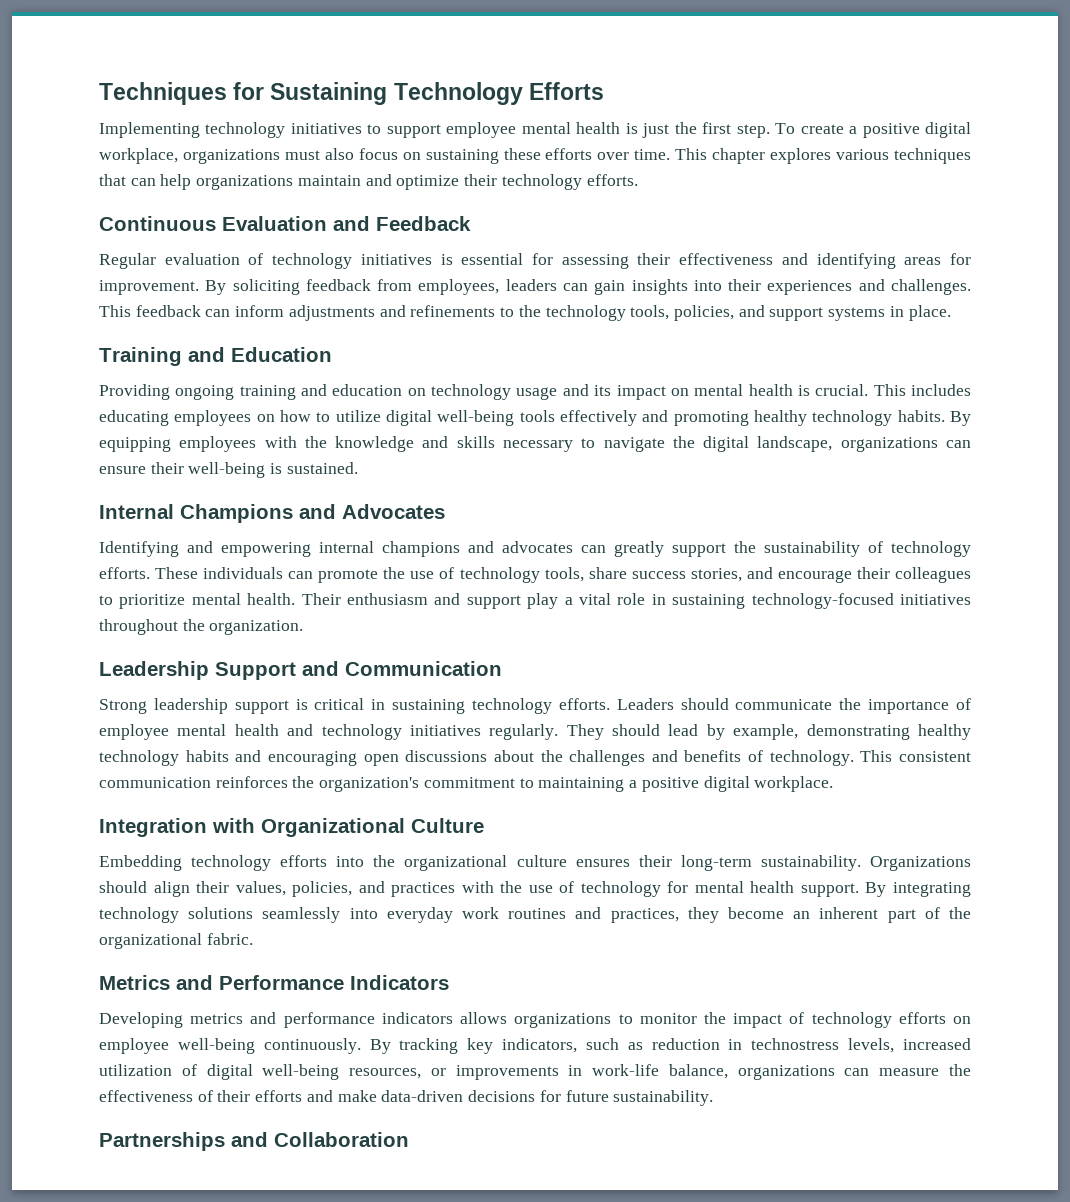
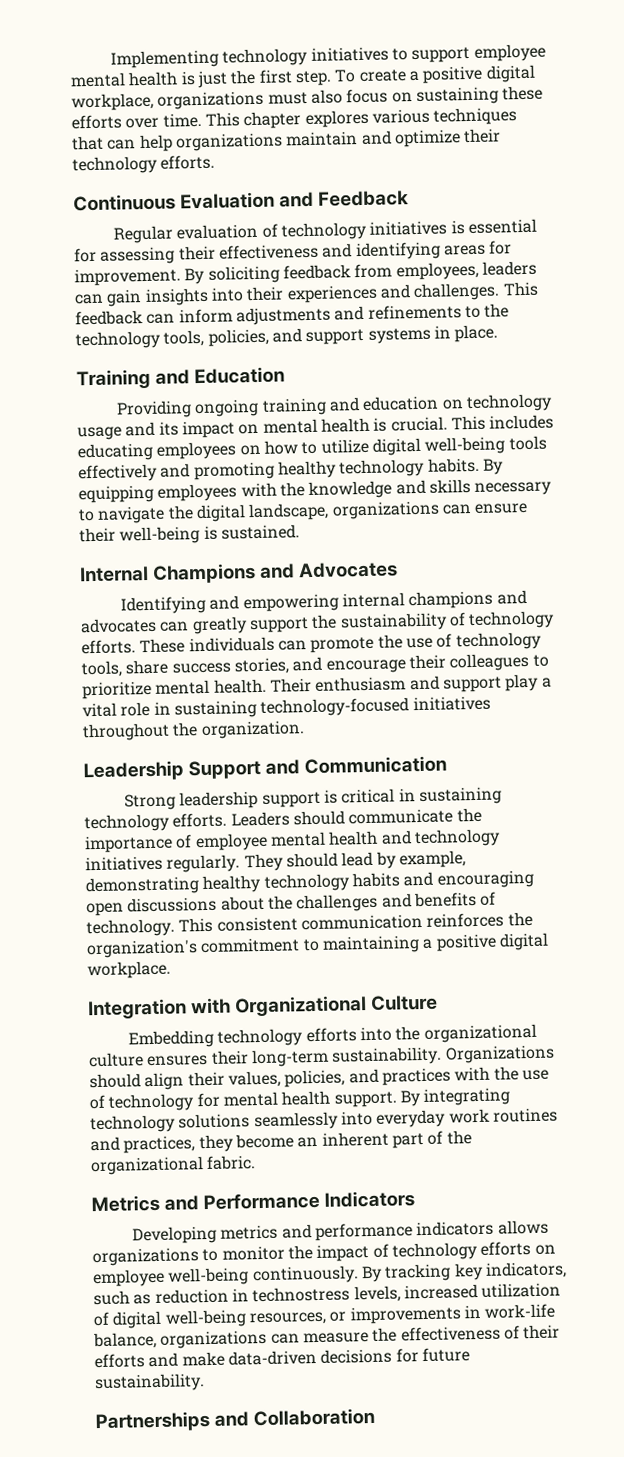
- Techniques for Sustaining Technology Efforts

